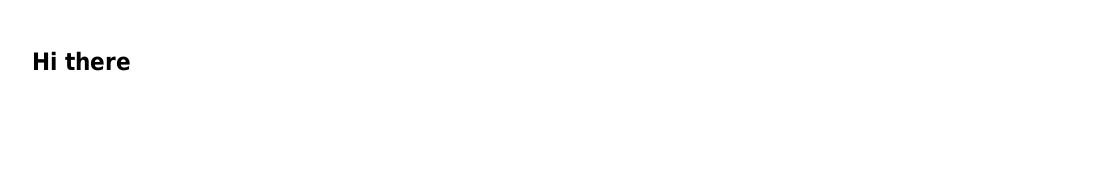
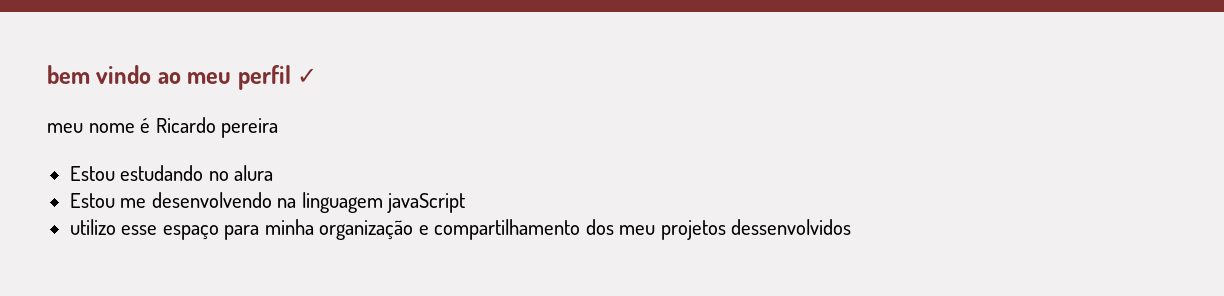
- Hi there
+ bem vindo ao meu perfil ✓
+ meu nome é Ricardo pereira
+ Estou estudando no alura
+ Estou me desenvolvendo na linguagem javaScript
+ utilizo esse espaço para minha organização e compartilhamento dos meu projetos dessenvolvidos

